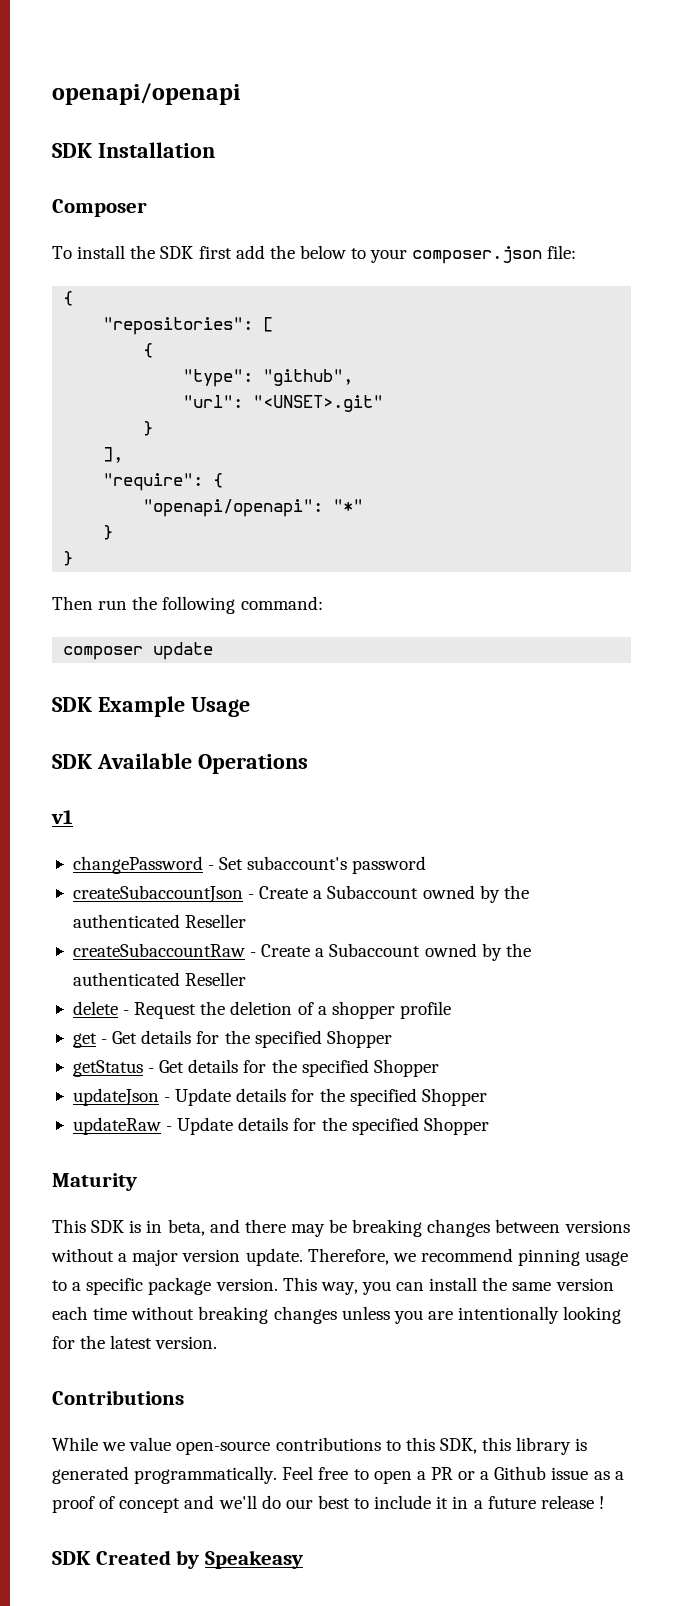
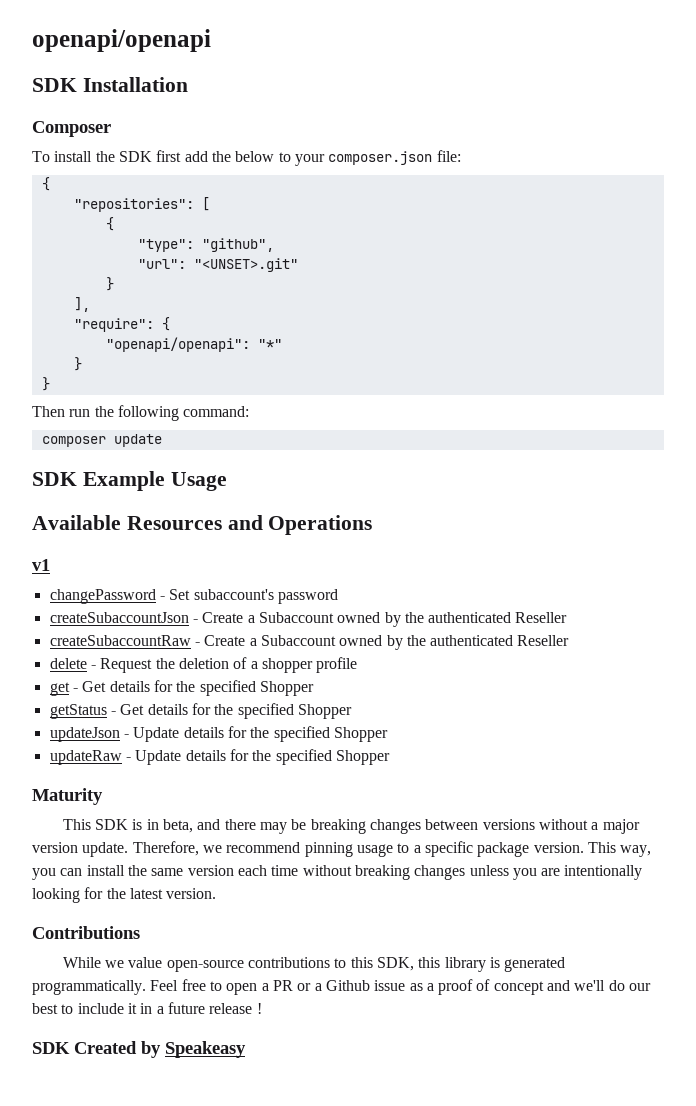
- SDK Available Operations
+ Available Resources and Operations

